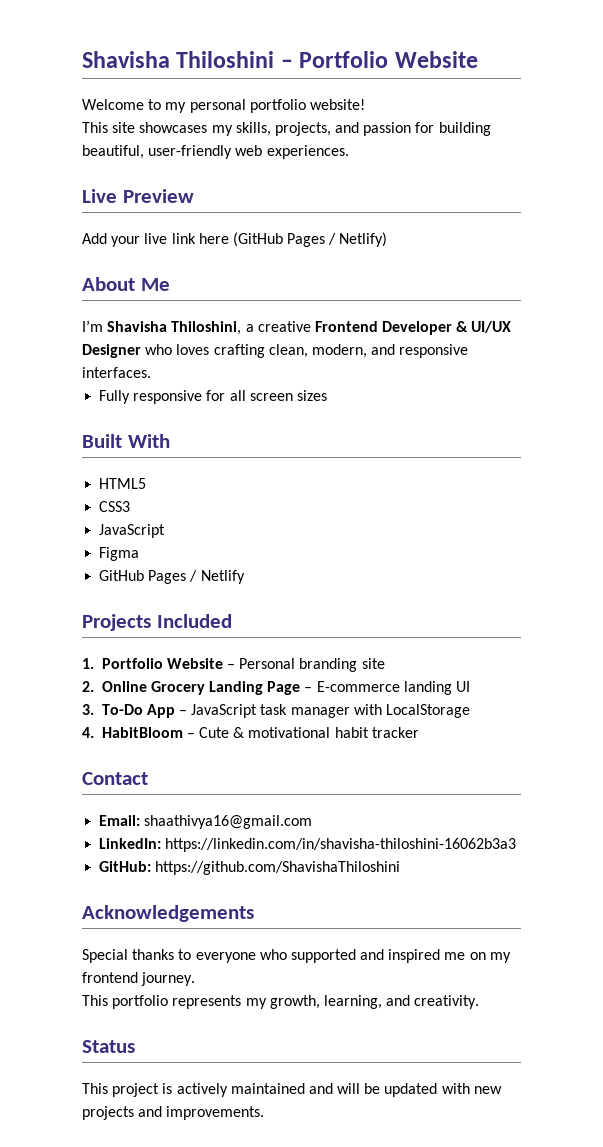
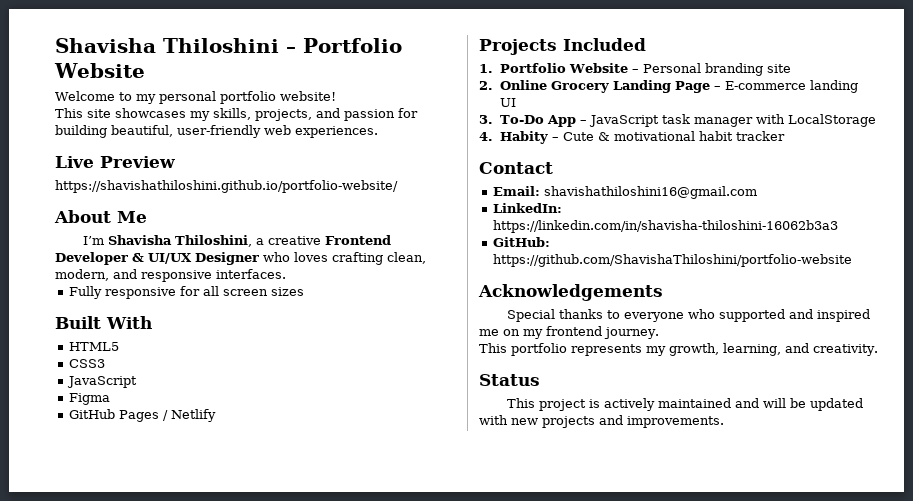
- Add your live link here (GitHub Pages / Netlify)
+ https://shavishathiloshini.github.io/portfolio-website/
- 4. HabitBloom – Cute & motivational habit tracker
+ 4. Habity – Cute & motivational habit tracker
- Email: shaathivya16@gmail.com
+ Email: shavishathiloshini16@gmail.com
- GitHub: https://github.com/ShavishaThiloshini
+ GitHub: https://github.com/ShavishaThiloshini/portfolio-website

